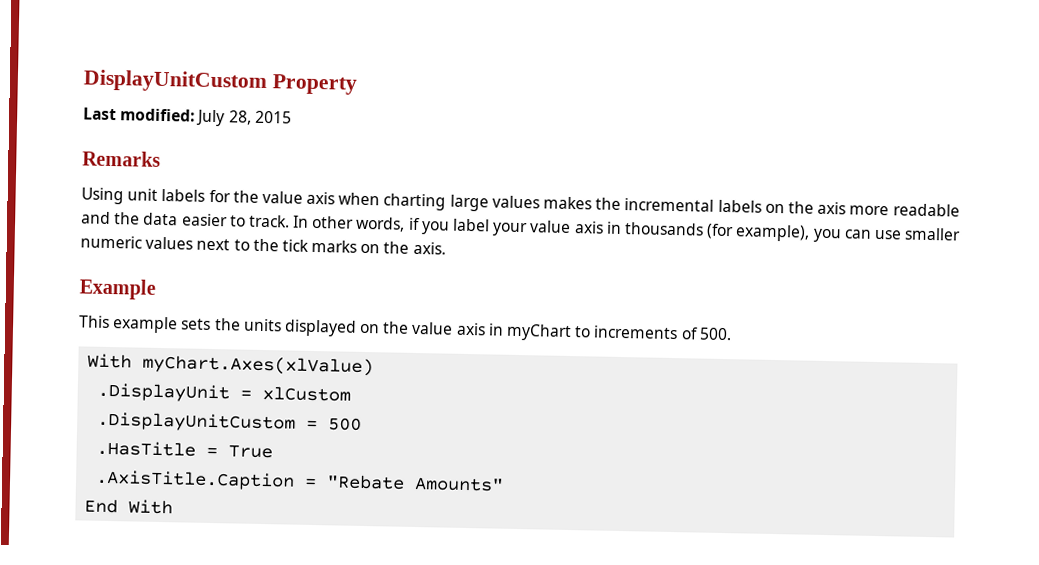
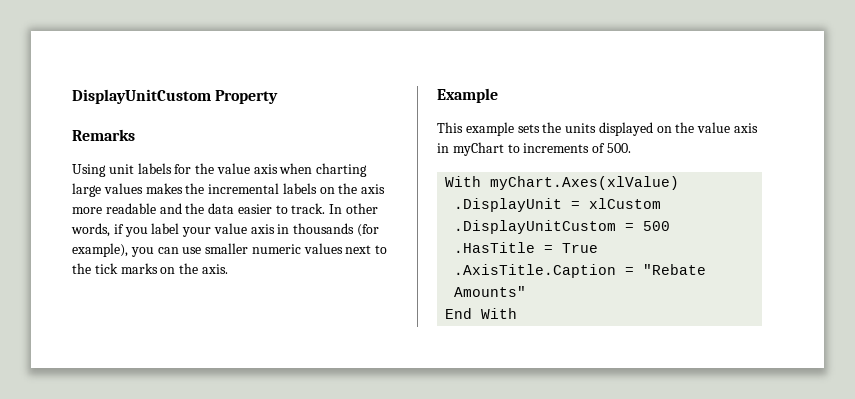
- Last modified: July 28, 2015

